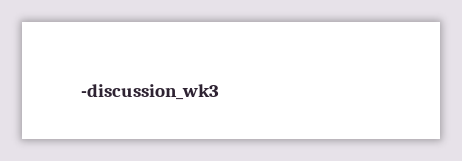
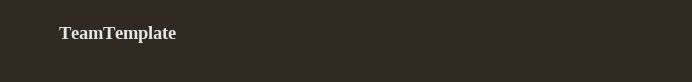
- -discussion_wk3
+ TeamTemplate

